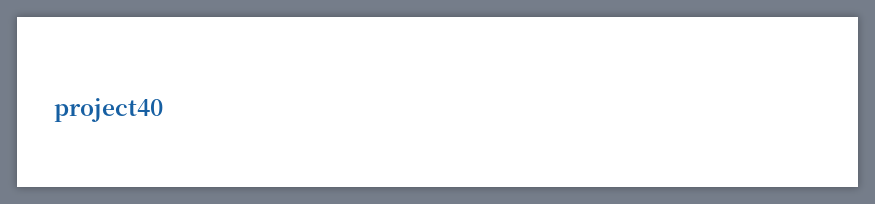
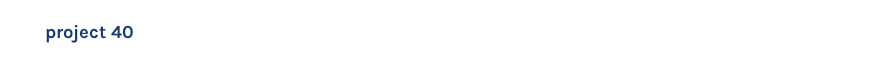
- project40
+ project 40

